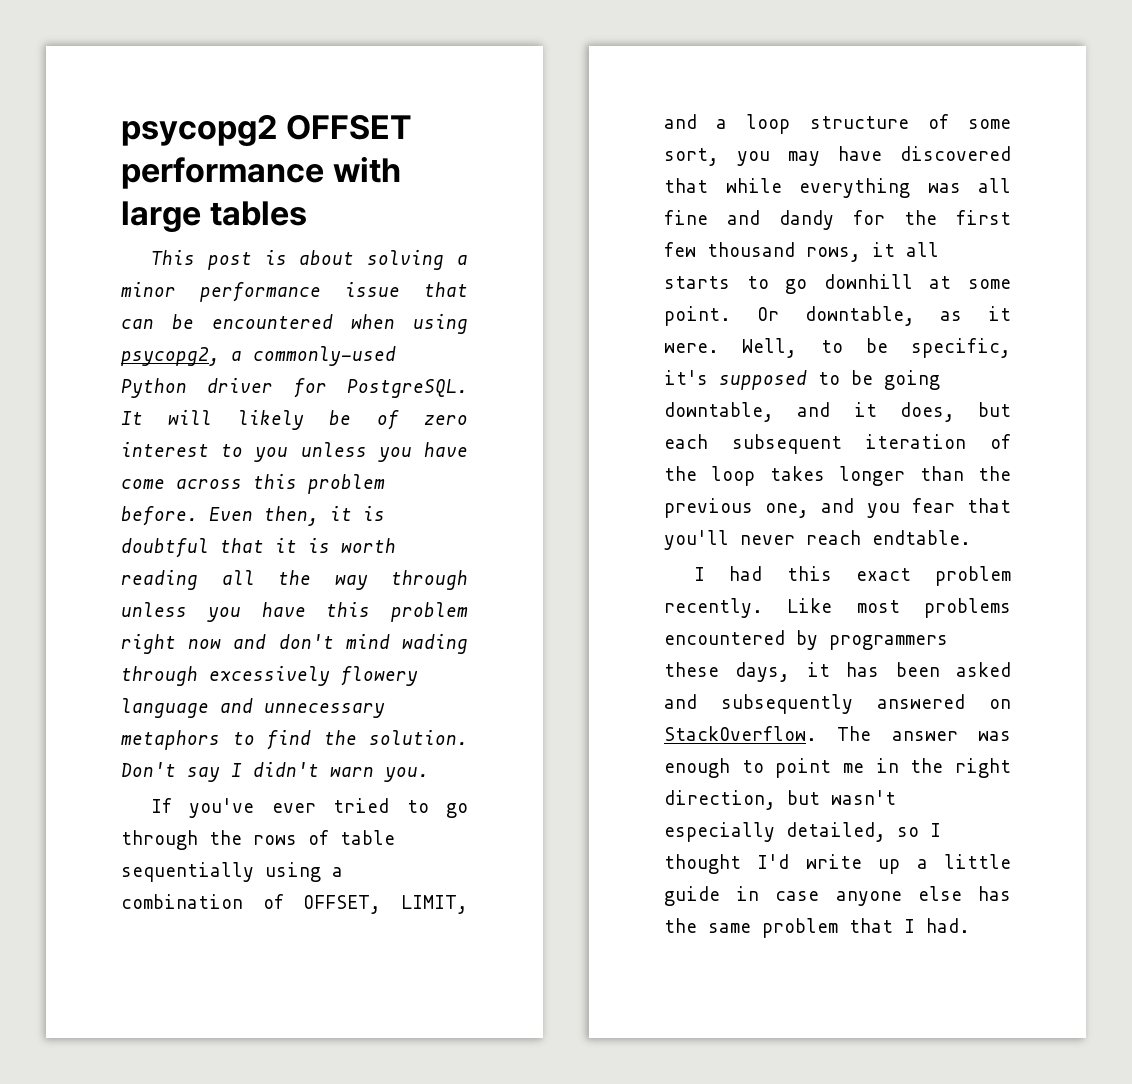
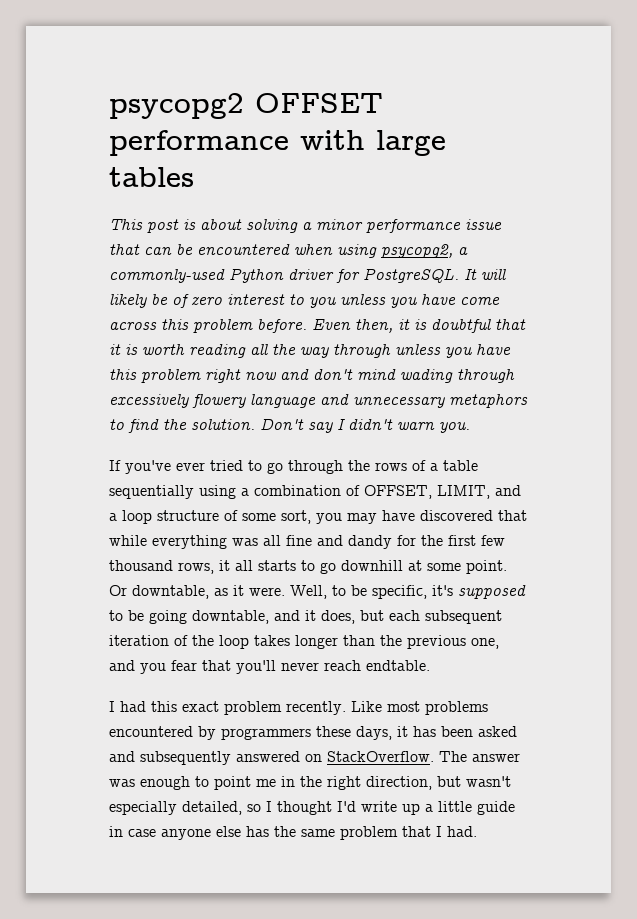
- If you've ever tried to go through the rows of table sequentially using a combination of OFFSET, LIMIT, and a loop structure of some sort, you may have discovered that while everything was all fine and dandy for the first few thousand rows, it all starts to go downhill at some point.
+ If you've ever tried to go through the rows of a table sequentially using a combination of OFFSET, LIMIT, and a loop structure of some sort, you may have discovered that while everything was all fine and dandy for the first few thousand rows, it all starts to go downhill at some point.

